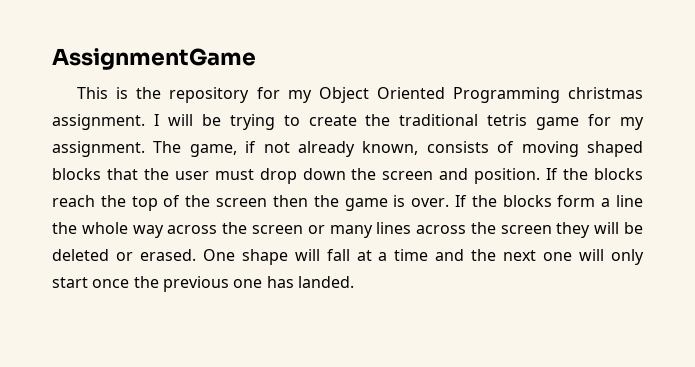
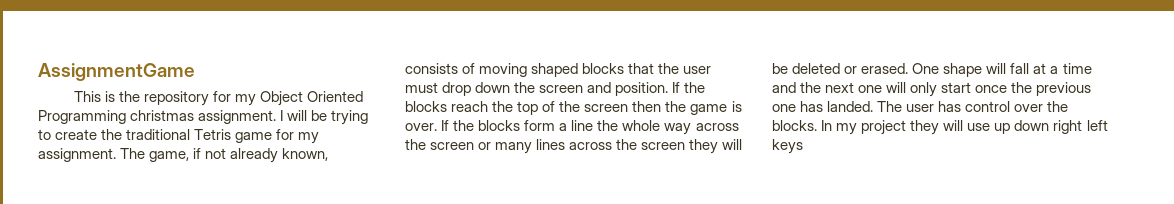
- I will be trying to create the traditional tetris game for my assignment.
+ I will be trying to create the traditional Tetris game for my assignment.
+ The user has control over the blocks. In my project they will use up down right left keys

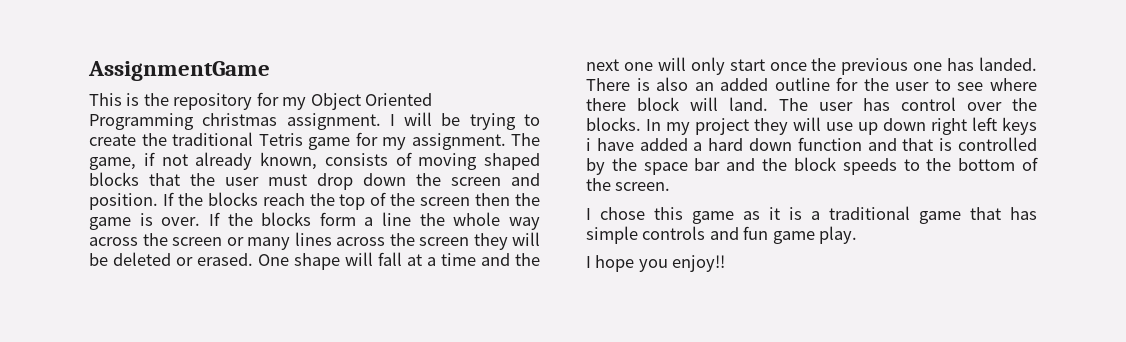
+ There is also an added outline for the user to see where there block will land.
- In my project they will use up down right left keys
+ In my project they will use up down right left keys i have added a hard down function and that is controlled by the space bar and the block speeds to the bottom of the screen.
+ I chose this game as it is a traditional game that has simple controls and fun game play.
+ I hope you enjoy!!

